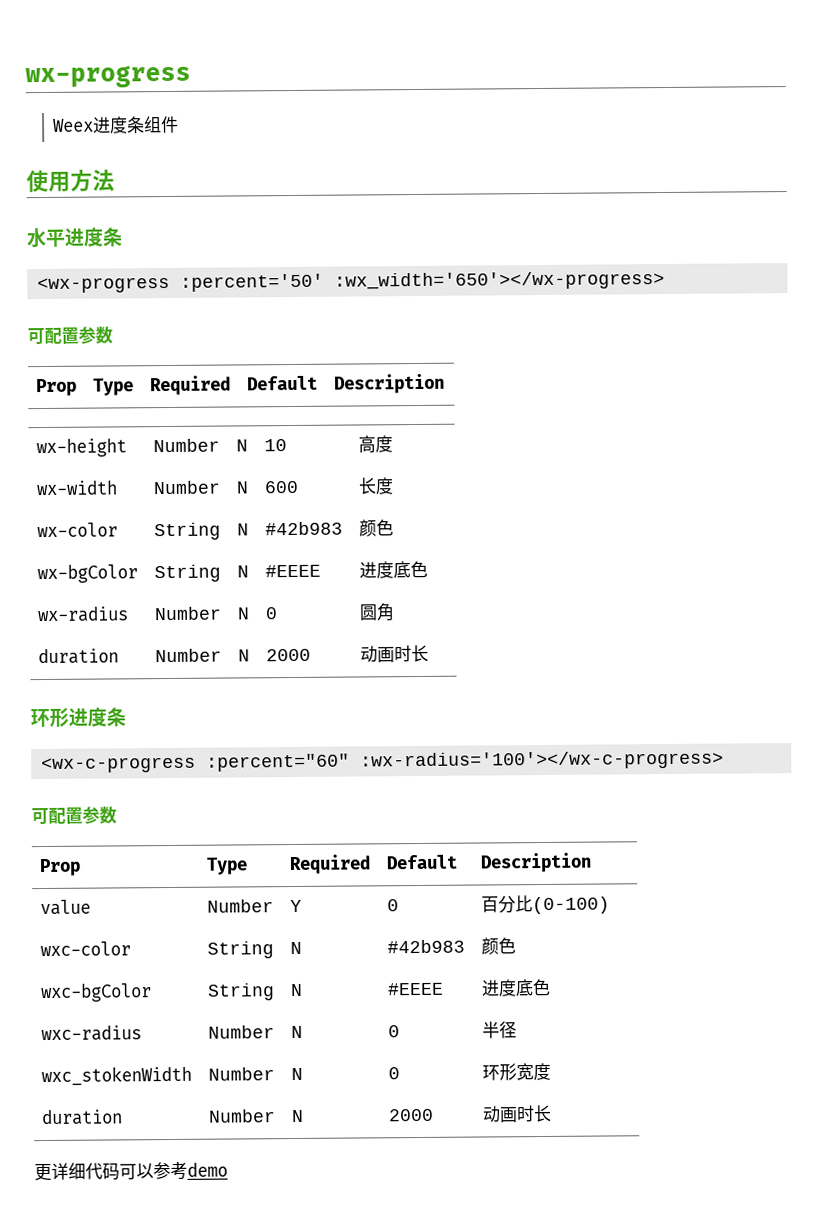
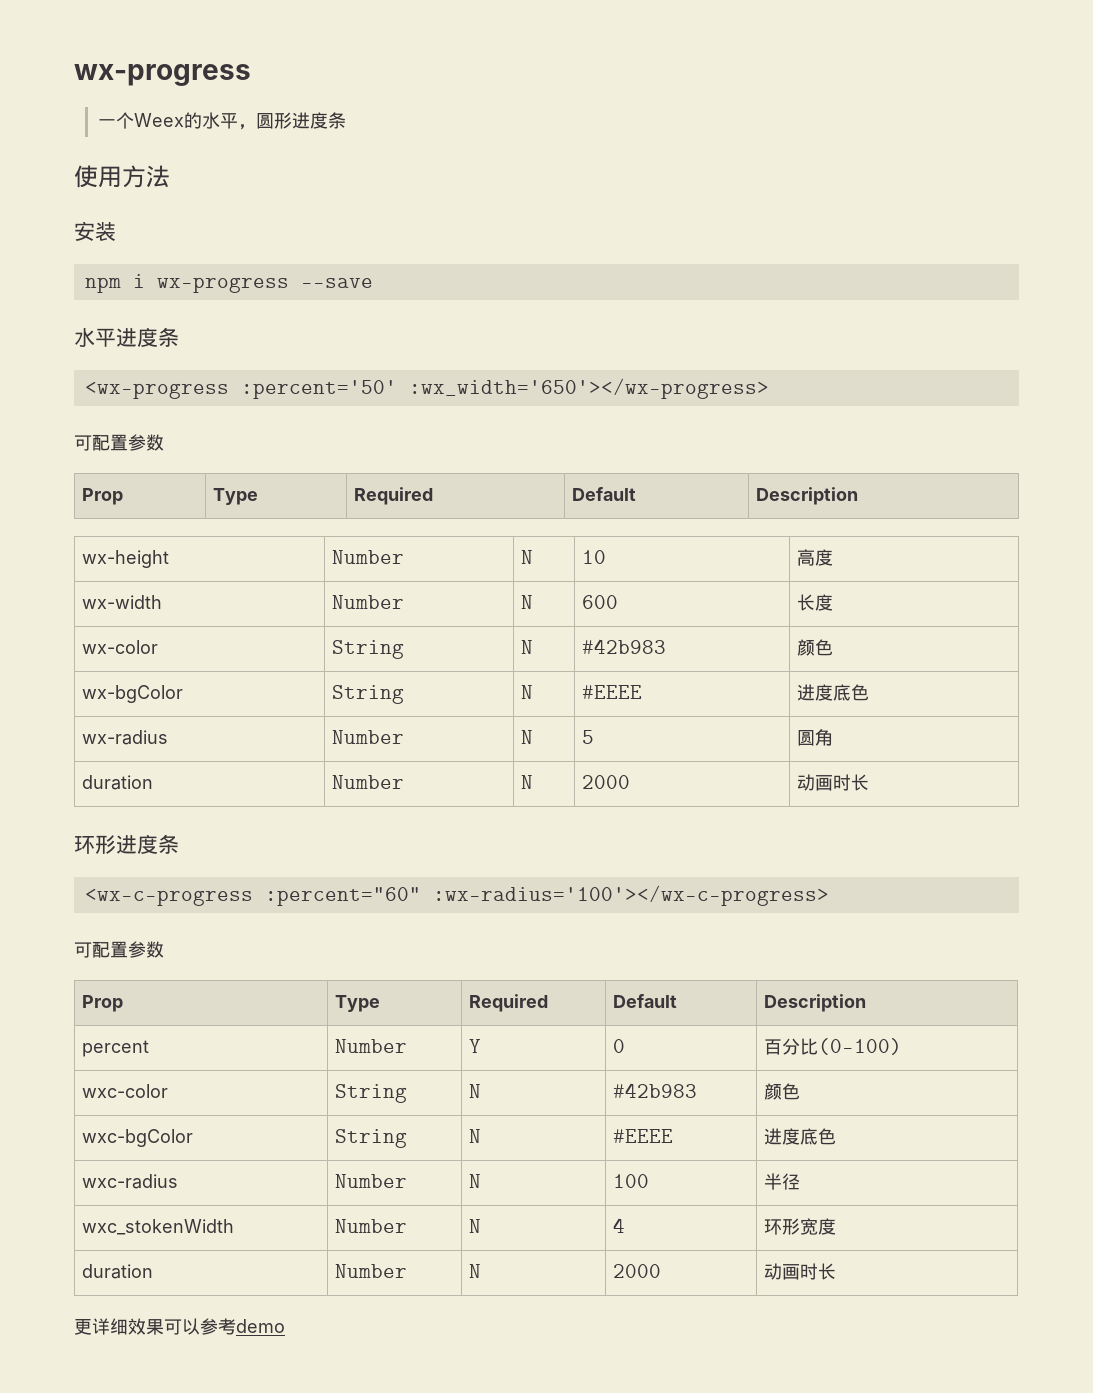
- Weex进度条组件
+ 一个Weex的水平，圆形进度条
+ 安装
+ npm i wx-progress --save
- wx-radius | Number | N | 0 | 圆角
+ wx-radius | Number | N | 5 | 圆角
- value | Number | Y | 0 | 百分比(0-100)
+ percent | Number | Y | 0 | 百分比(0-100)
- wxc-radius | Number | N | 0 | 半径
+ wxc-radius | Number | N | 100 | 半径
- wxc_stokenWidth | Number | N | 0 | 环形宽度
+ wxc_stokenWidth | Number | N | 4 | 环形宽度
- 更详细代码可以参考demo
+ 更详细效果可以参考demo

